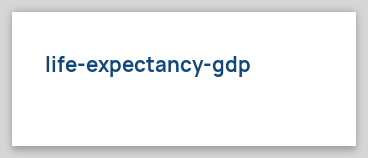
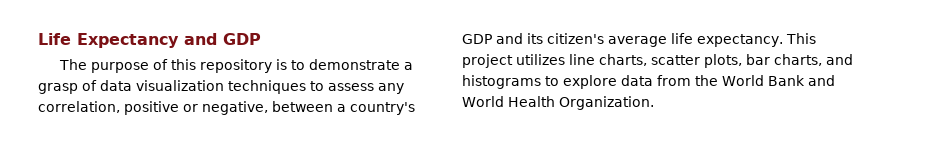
- life-expectancy-gdp
+ Life Expectancy and GDP
+ The purpose of this repository is to demonstrate a grasp of data visualization techniques to assess any correlation, positive or negative, between a country's GDP and its citizen's average life expectancy. This project utilizes line charts, scatter plots, bar charts, and histograms to explore data from the World Bank and World Health Organization.

